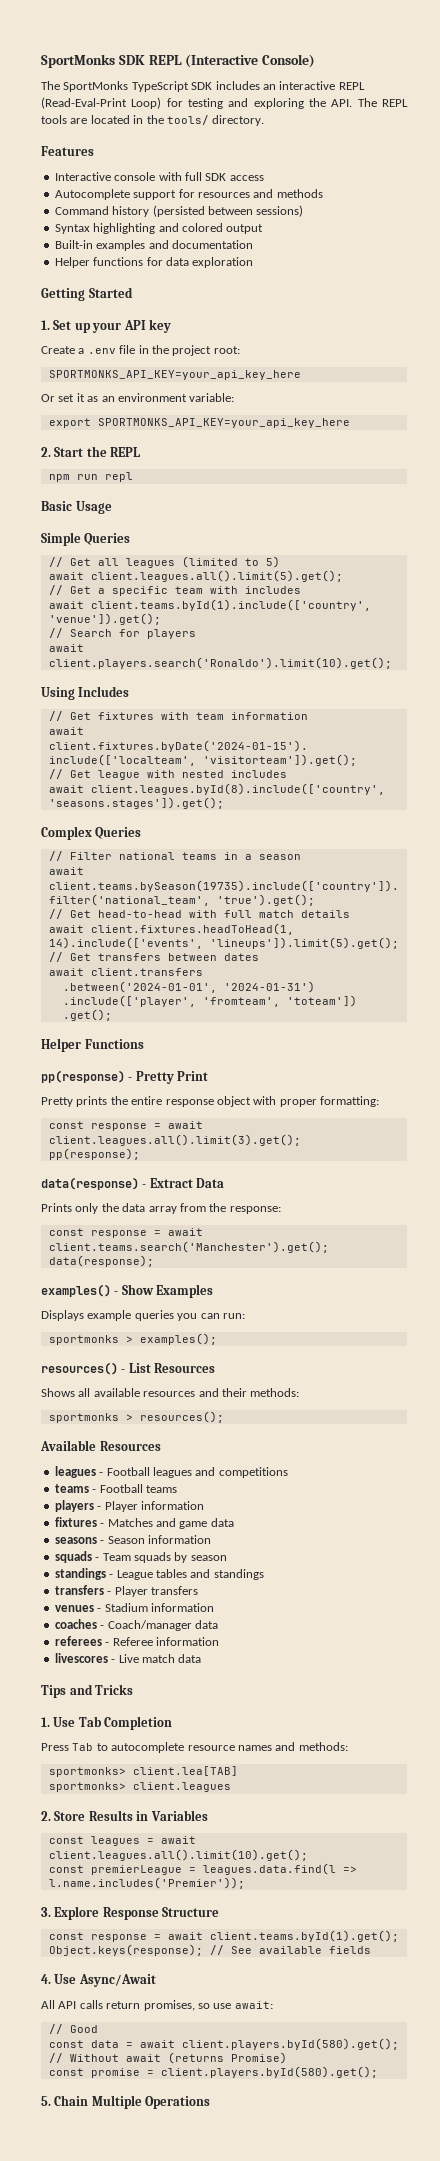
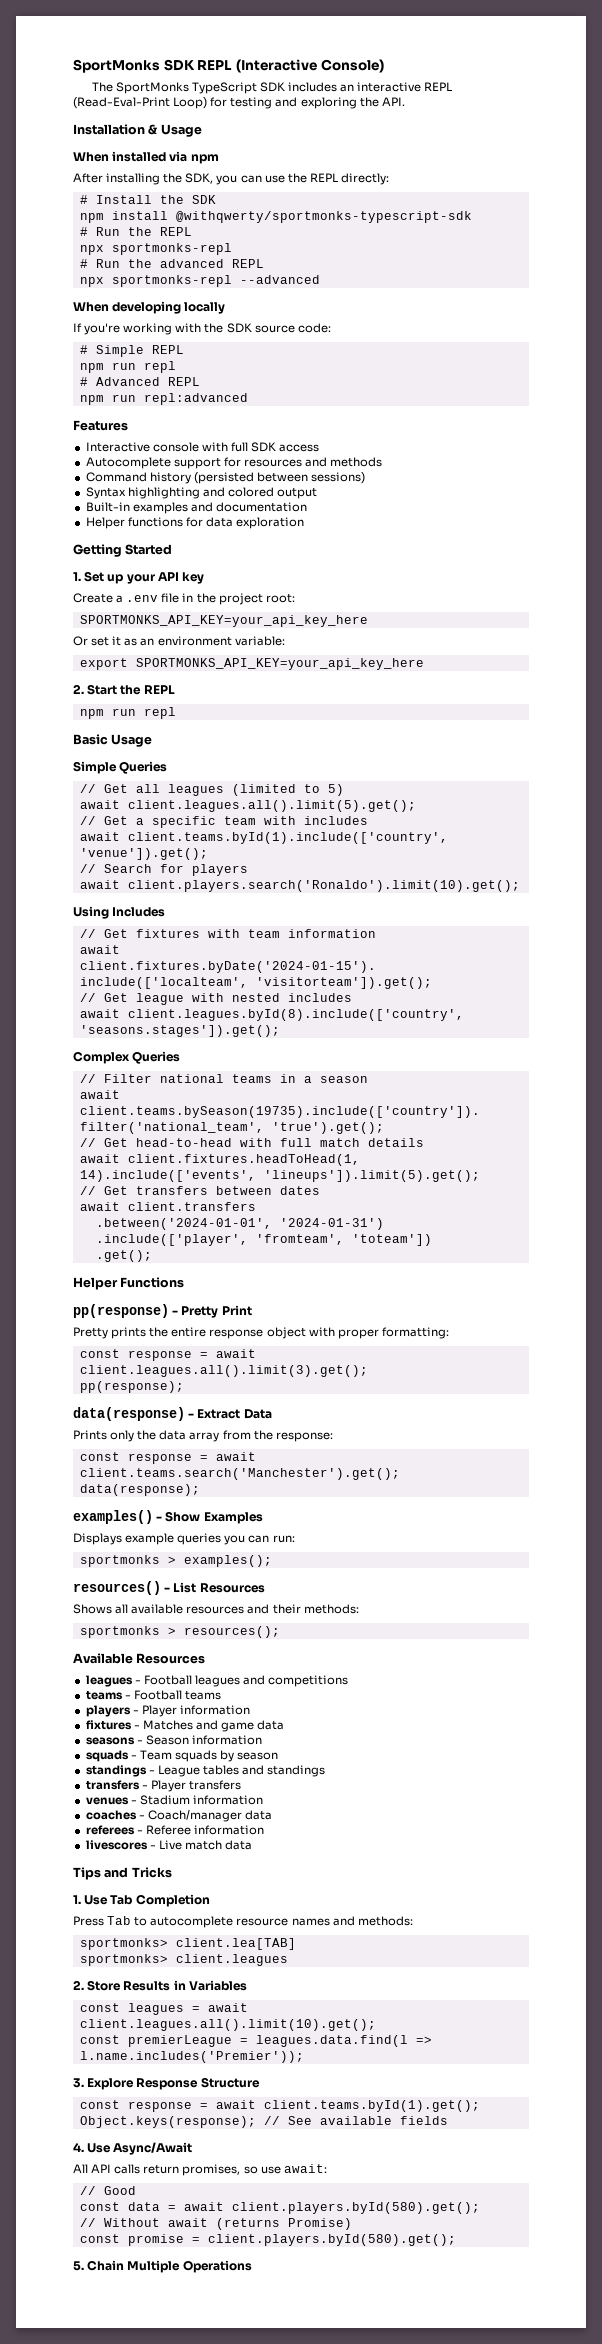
- The SportMonks TypeScript SDK includes an interactive REPL (Read-Eval-Print Loop) for testing and exploring the API. The REPL tools are located in the tools/ directory.
+ The SportMonks TypeScript SDK includes an interactive REPL (Read-Eval-Print Loop) for testing and exploring the API.
+ Installation & Usage
+ When installed via npm
+ After installing the SDK, you can use the REPL directly:
+ # Install the SDK
+ npm install @withqwerty/sportmonks-typescript-sdk
+ # Run the REPL
+ npx sportmonks-repl
+ # Run the advanced REPL
+ npx sportmonks-repl --advanced
+ When developing locally
+ If you're working with the SDK source code:
+ # Simple REPL
+ npm run repl
+ # Advanced REPL
+ npm run repl:advanced

